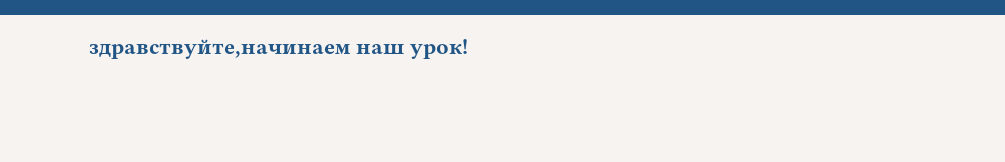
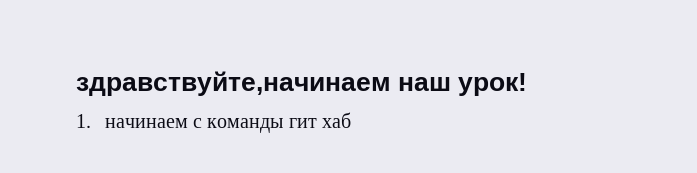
+ 1. начинаем с команды гит хаб

